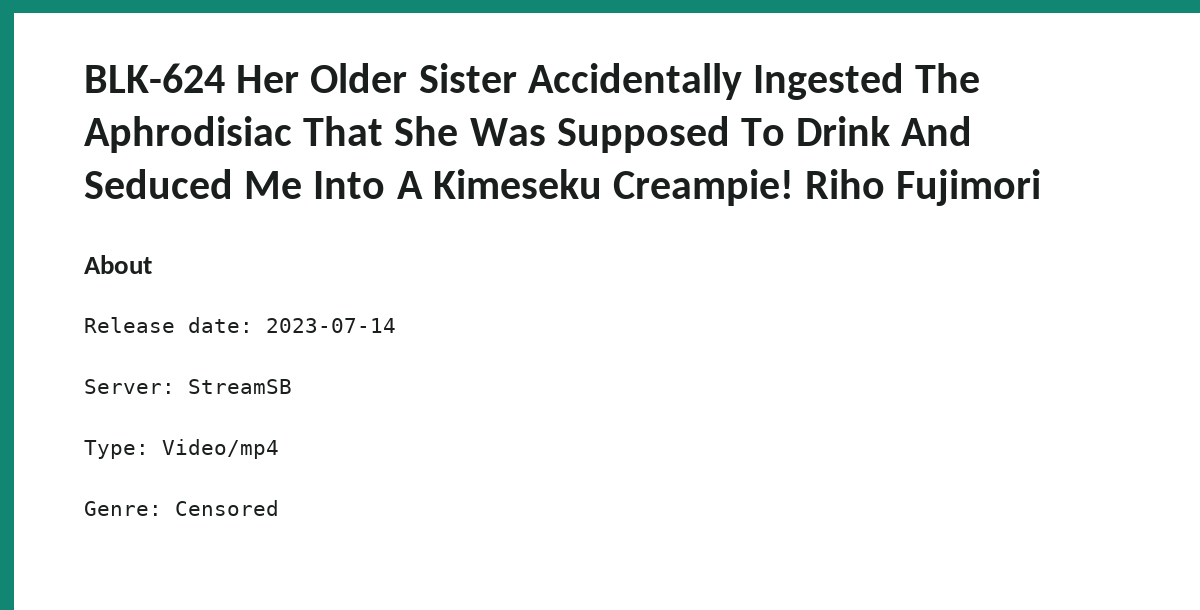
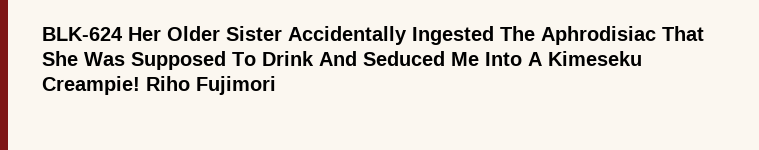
- About
- Release date: 2023-07-14
- Server: StreamSB
- Type: Video/mp4
- Genre: Censored

